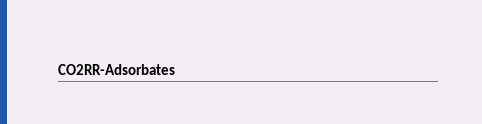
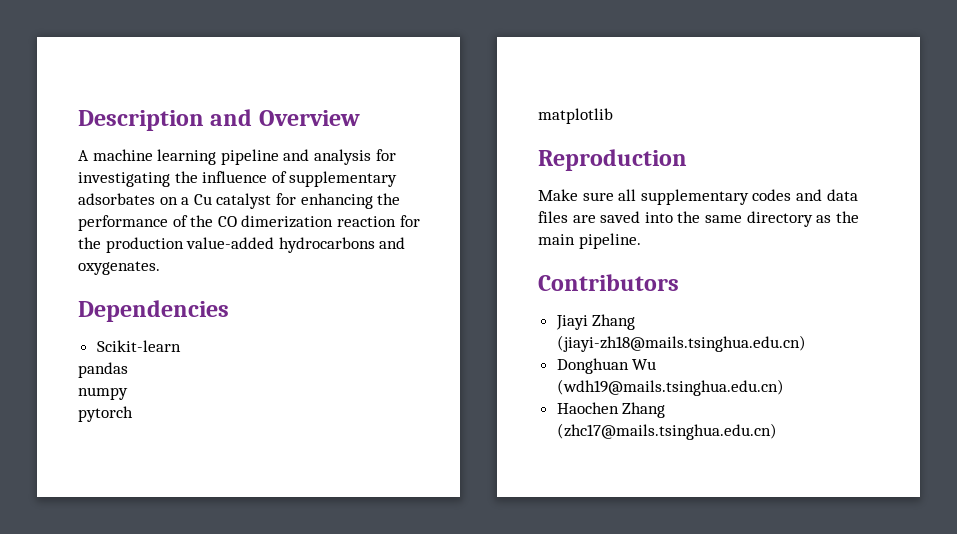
- CO2RR-Adsorbates
+ Description and Overview
+ A machine learning pipeline and analysis for investigating the influence of supplementary adsorbates on a Cu catalyst for enhancing the performance of the CO dimerization reaction for the production value-added hydrocarbons and oxygenates.
+ Dependencies
+ Scikit-learn
+ pandas
+ numpy
+ pytorch
+ matplotlib
+ Reproduction
+ Make sure all supplementary codes and data files are saved into the same directory as the main pipeline.
+ Contributors
+ Jiayi Zhang (jiayi-zh18@mails.tsinghua.edu.cn)
+ Donghuan Wu (wdh19@mails.tsinghua.edu.cn)
+ Haochen Zhang (zhc17@mails.tsinghua.edu.cn)

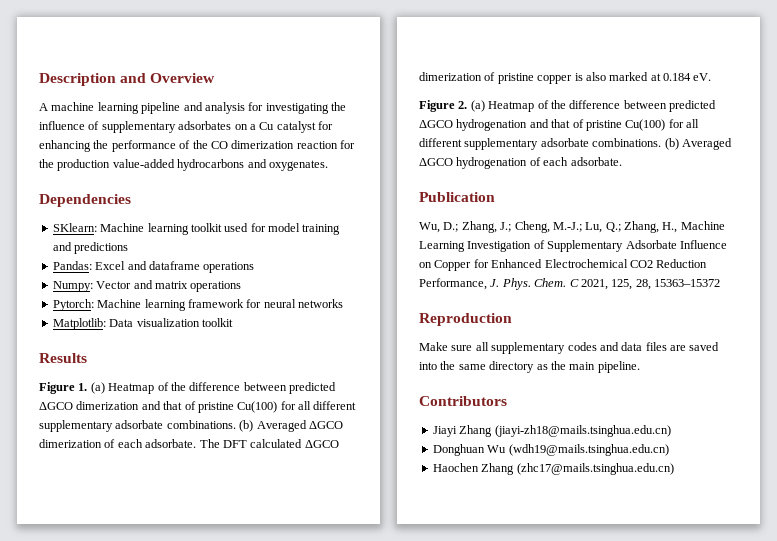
- Scikit-learn
- pandas
- numpy
- pytorch
- matplotlib
+ SKlearn: Machine learning toolkit used for model training and predictions
+ Pandas: Excel and dataframe operations
+ Numpy: Vector and matrix operations
+ Pytorch: Machine learning framework for neural networks
+ Matplotlib: Data visualization toolkit
+ Results
+ Figure 1. (a) Heatmap of the difference between predicted ΔGCO dimerization and that of pristine Cu(100) for all different supplementary adsorbate combinations. (b) Averaged ΔGCO dimerization of each adsorbate. The DFT calculated ΔGCO dimerization of pristine copper is also marked at 0.184 eV.
+ Figure 2. (a) Heatmap of the difference between predicted ΔGCO hydrogenation and that of pristine Cu(100) for all different supplementary adsorbate combinations. (b) Averaged ΔGCO hydrogenation of each adsorbate.
+ Publication
+ Wu, D.; Zhang, J.; Cheng, M.-J.; Lu, Q.; Zhang, H., Machine Learning Investigation of Supplementary Adsorbate Influence on Copper for Enhanced Electrochemical CO2 Reduction Performance, J. Phys. Chem. C 2021, 125, 28, 15363–15372

